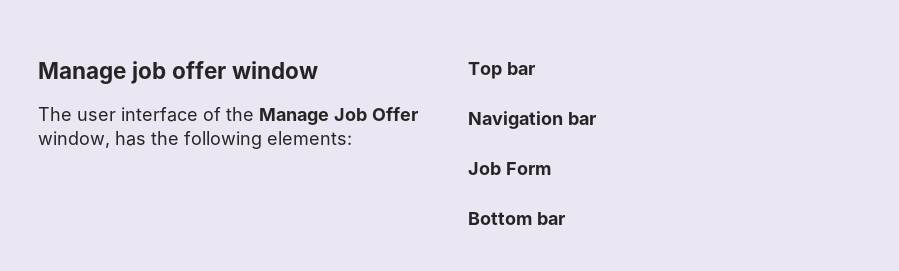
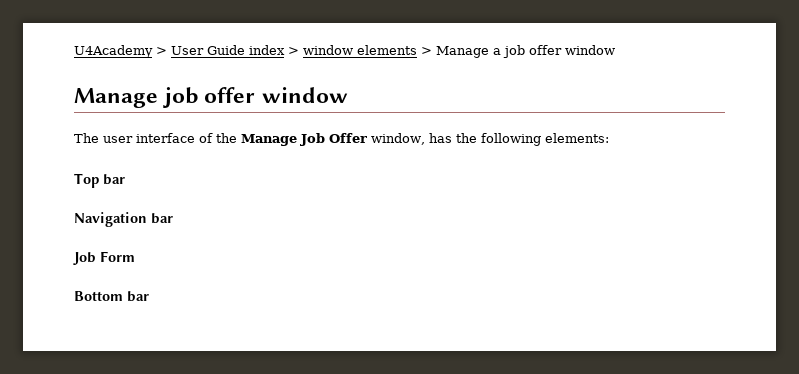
+ U4Academy > User Guide index > window elements > Manage a job offer window

